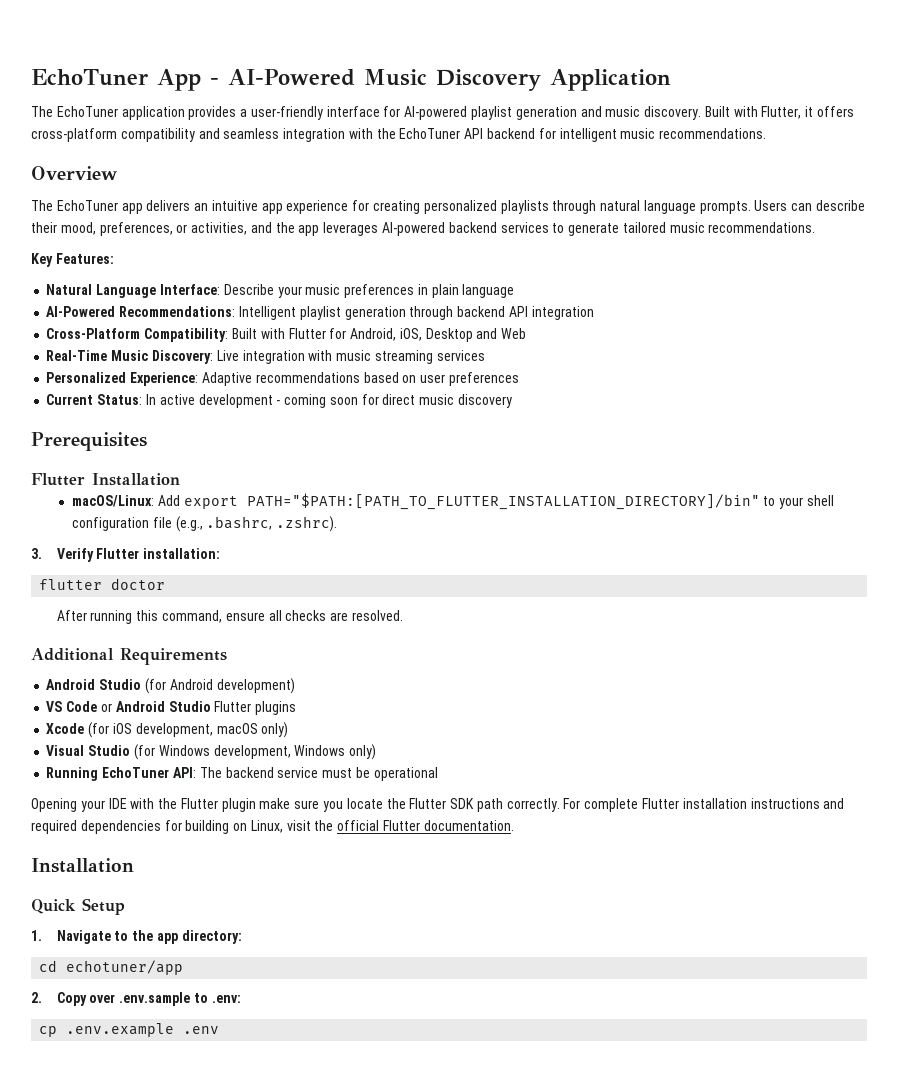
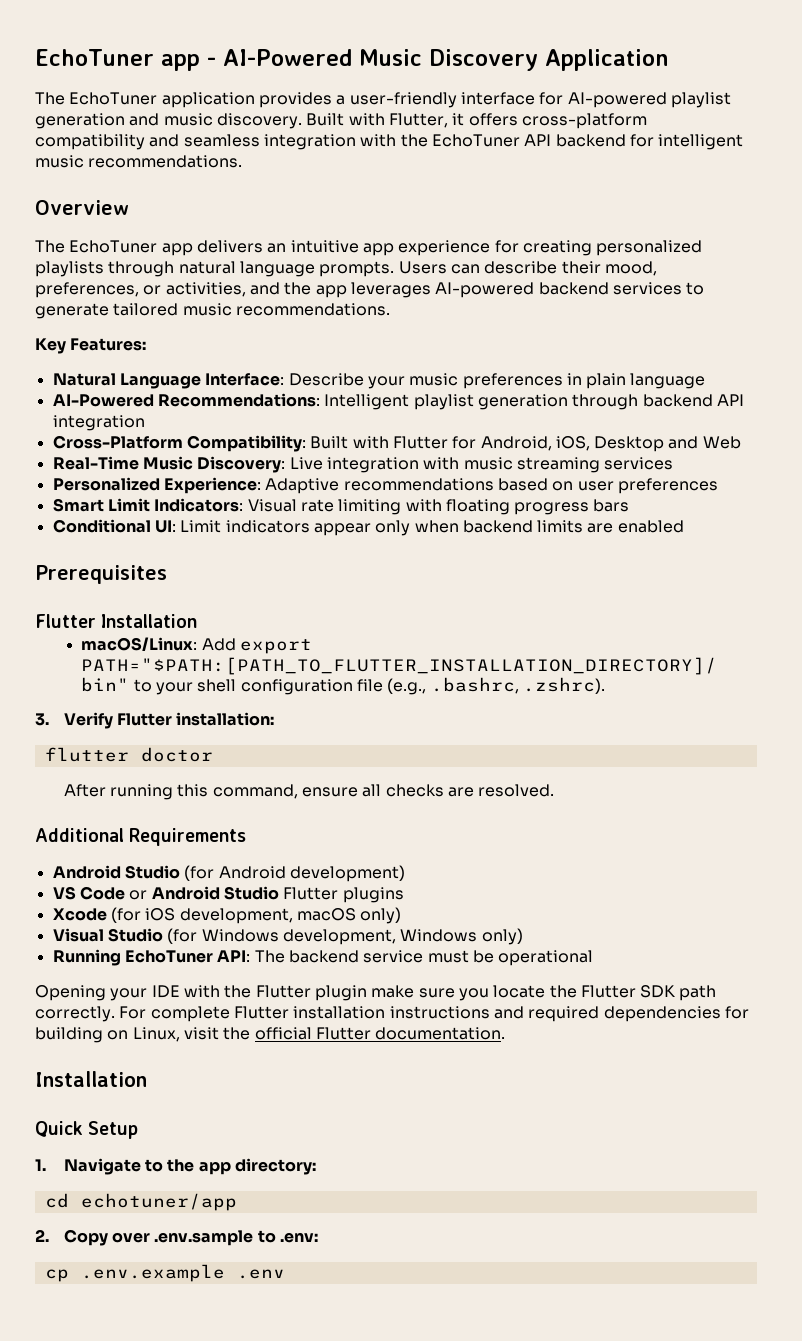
- EchoTuner App - AI-Powered Music Discovery Application
+ EchoTuner app - AI-Powered Music Discovery Application
- Current Status: In active development - coming soon for direct music discovery
+ Smart Limit Indicators: Visual rate limiting with floating progress bars
+ Conditional UI: Limit indicators appear only when backend limits are enabled

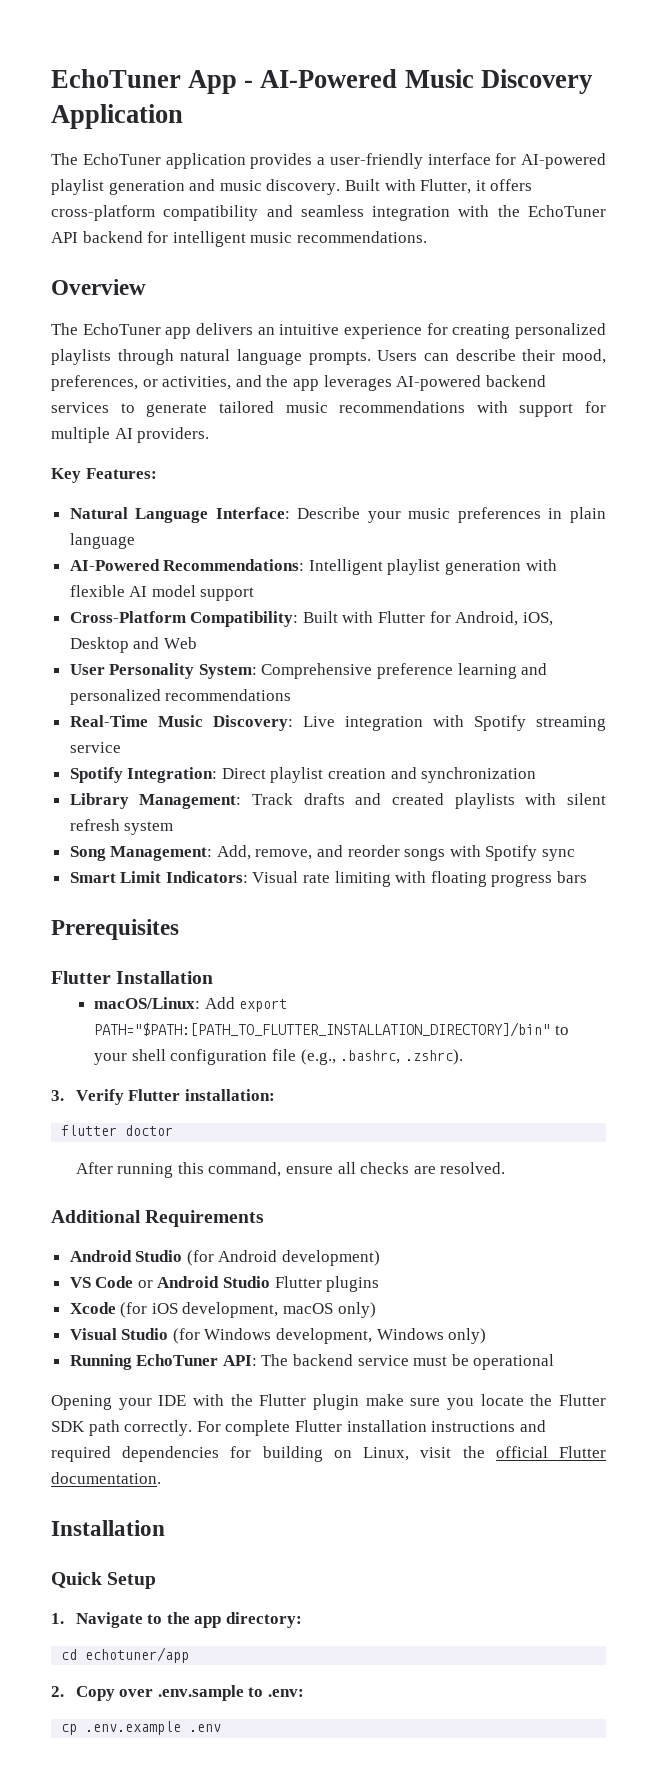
- EchoTuner app - AI-Powered Music Discovery Application
+ EchoTuner App - AI-Powered Music Discovery Application
- The EchoTuner app delivers an intuitive app experience for creating personalized playlists through natural language prompts.
+ The EchoTuner app delivers an intuitive experience for creating personalized playlists through natural language prompts.
- Users can describe their mood, preferences, or activities, and the app leverages AI-powered backend services to generate tailored music recommendations.
+ Users can describe their mood, preferences, or activities, and the app leverages AI-powered backend services to generate tailored music recommendations with support for multiple AI providers.
- AI-Powered Recommendations: Intelligent playlist generation through backend API integration
+ AI-Powered Recommendations: Intelligent playlist generation with flexible AI model support
+ User Personality System: Comprehensive preference learning and personalized recommendations
- Real-Time Music Discovery: Live integration with music streaming services
- Personalized Experience: Adaptive recommendations based on user preferences
+ Real-Time Music Discovery: Live integration with Spotify streaming service
+ Spotify Integration: Direct playlist creation and synchronization
+ Library Management: Track drafts and created playlists with silent refresh system
+ Song Management: Add, remove, and reorder songs with Spotify sync
- Conditional UI: Limit indicators appear only when backend limits are enabled

